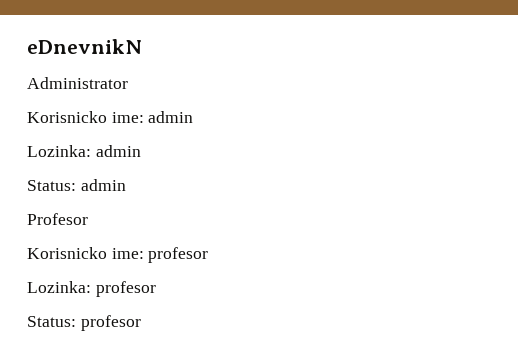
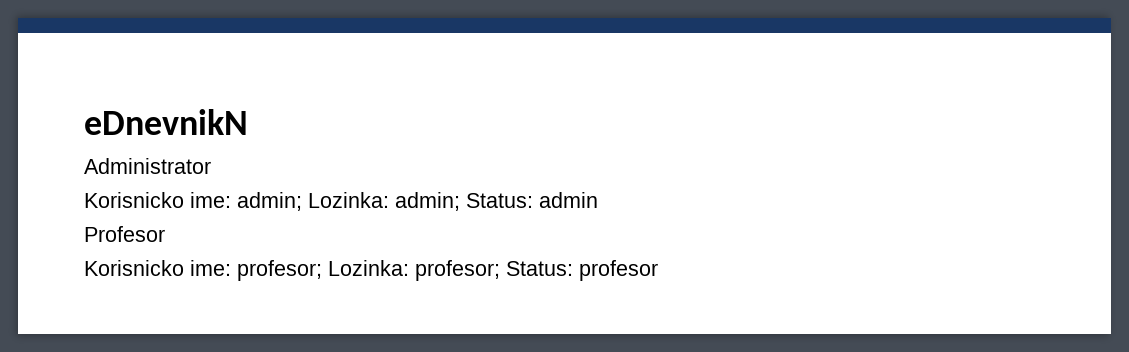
- Korisnicko ime: admin
- Lozinka: admin
- Status: admin
+ Korisnicko ime: admin; Lozinka: admin; Status: admin
- Korisnicko ime: profesor
- Lozinka: profesor
- Status: profesor
+ Korisnicko ime: profesor; Lozinka: profesor; Status: profesor

